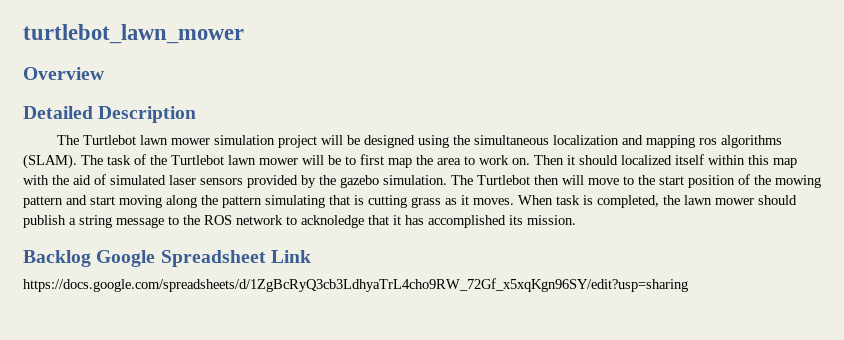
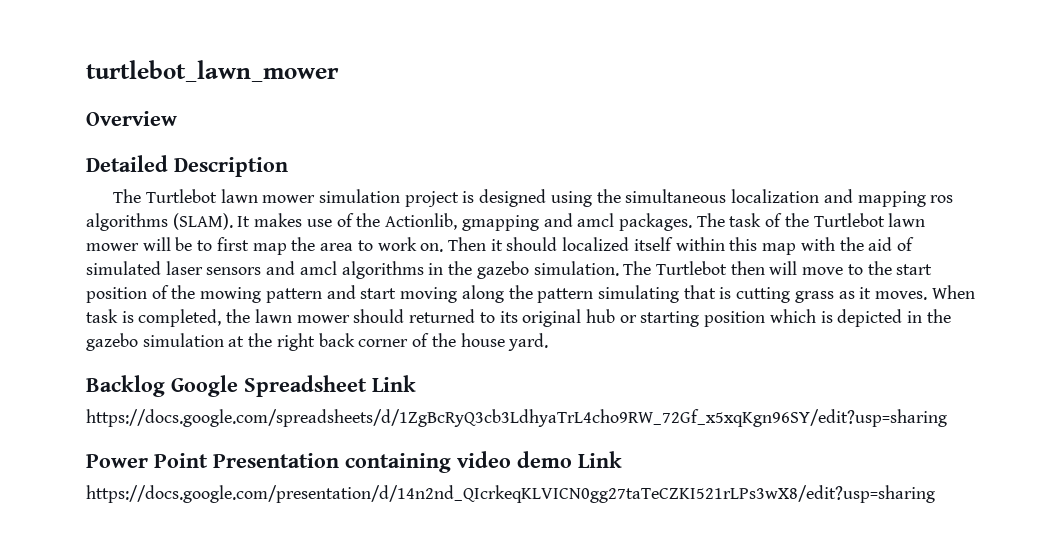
- The Turtlebot lawn mower simulation project will be designed using the simultaneous localization and mapping ros algorithms (SLAM).
+ The Turtlebot lawn mower simulation project is designed using the simultaneous localization and mapping ros algorithms (SLAM).
+ It makes use of the Actionlib, gmapping and amcl packages.
- Then it should localized itself within this map with the aid of simulated laser sensors provided by the gazebo simulation.
+ Then it should localized itself within this map with the aid of simulated laser sensors and amcl algorithms in the gazebo simulation.
- When task is completed, the lawn mower should publish a string message to the ROS network to acknoledge that it has accomplished its mission.
+ When task is completed, the lawn mower should returned to its original hub or starting position which is depicted in the gazebo simulation at the right back corner of the house yard.
+ Power Point Presentation containing video demo Link
+ https://docs.google.com/presentation/d/14n2nd_QIcrkeqKLVICN0gg27taTeCZKI521rLPs3wX8/edit?usp=sharing

